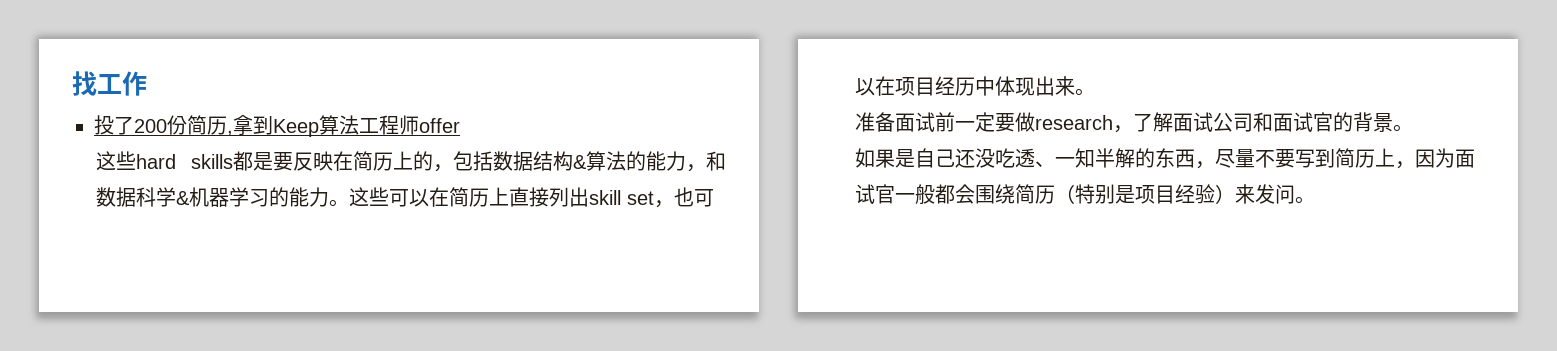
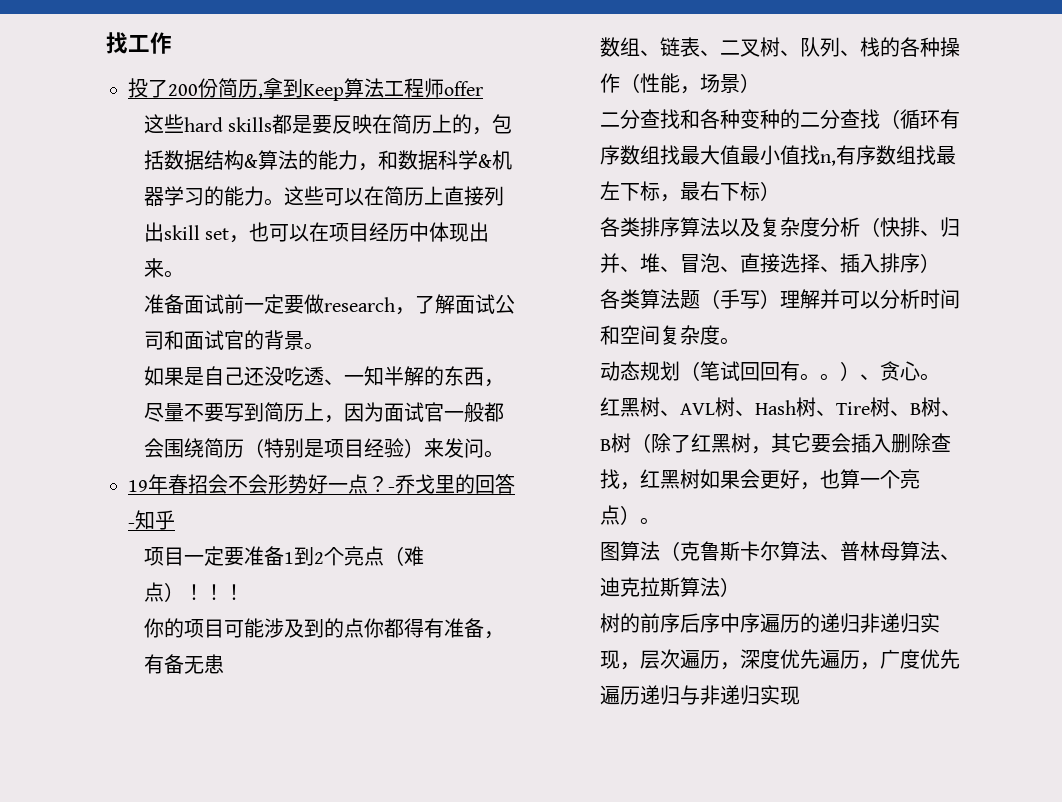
+ 19年春招会不会形势好一点？-乔戈里的回答-知乎
+ 项目一定要准备1到2个亮点（难点）！！！
+ 你的项目可能涉及到的点你都得有准备，有备无患
+ 数组、链表、二叉树、队列、栈的各种操作（性能，场景）
+ 二分查找和各种变种的二分查找（循环有序数组找最大值最小值找n,有序数组找最左下标，最右下标）
+ 各类排序算法以及复杂度分析（快排、归并、堆、冒泡、直接选择、插入排序）
+ 各类算法题（手写）理解并可以分析时间和空间复杂度。
+ 动态规划（笔试回回有。。）、贪心。
+ 红黑树、AVL树、Hash树、Tire树、B树、B树（除了红黑树，其它要会插入删除查找，红黑树如果会更好，也算一个亮点）。
+ 图算法（克鲁斯卡尔算法、普林母算法、迪克拉斯算法）
+ 树的前序后序中序遍历的递归非递归实现，层次遍历，深度优先遍历，广度优先遍历递归与非递归实现

